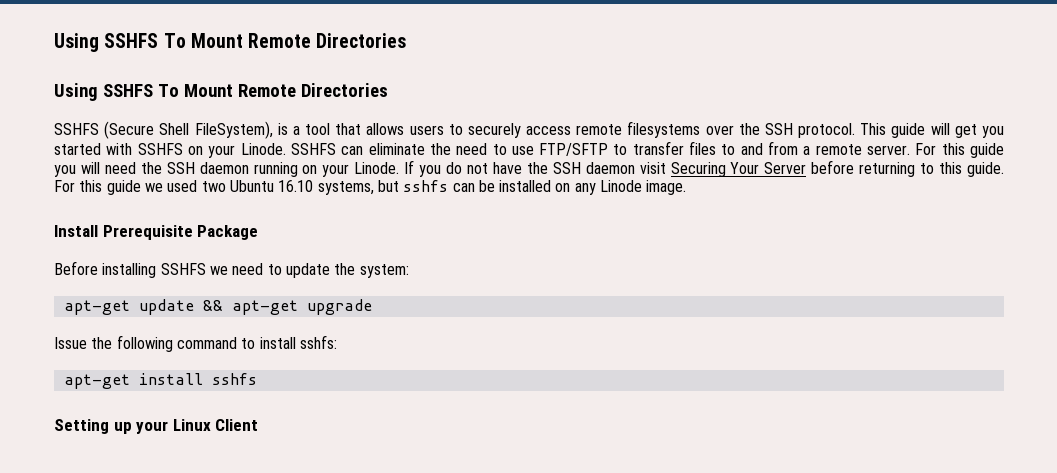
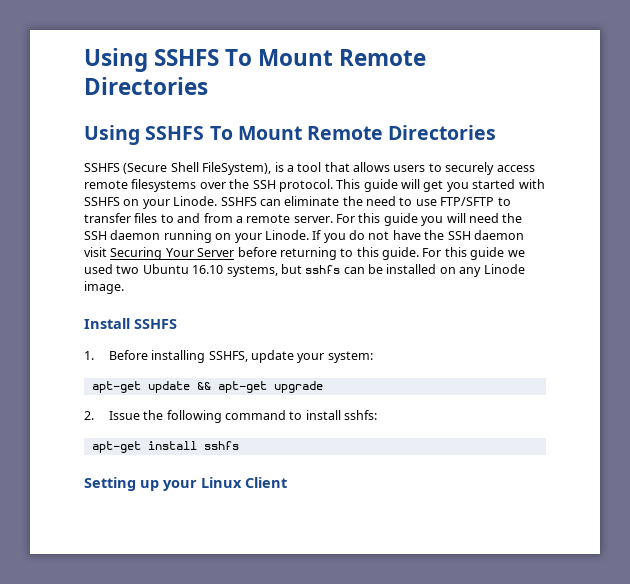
- Install Prerequisite Package
- Before installing SSHFS we need to update the system:
+ Install SSHFS
+ 1. Before installing SSHFS, update your system:
- Issue the following command to install sshfs:
+ 2. Issue the following command to install sshfs:

